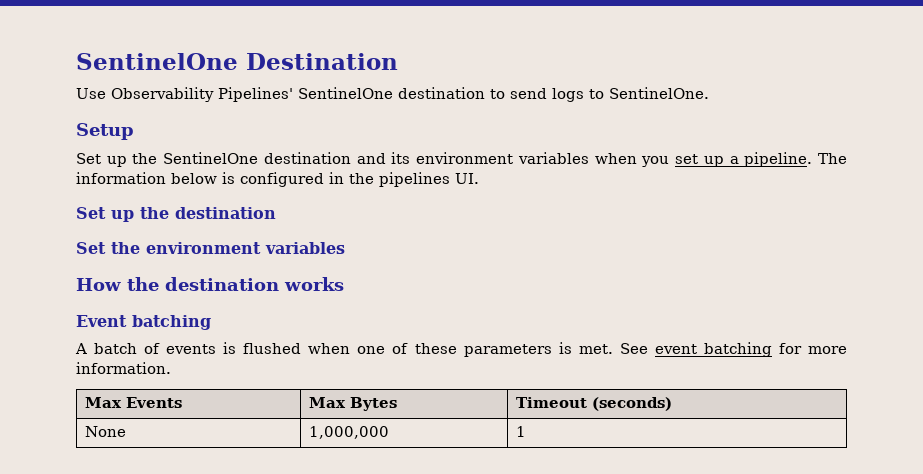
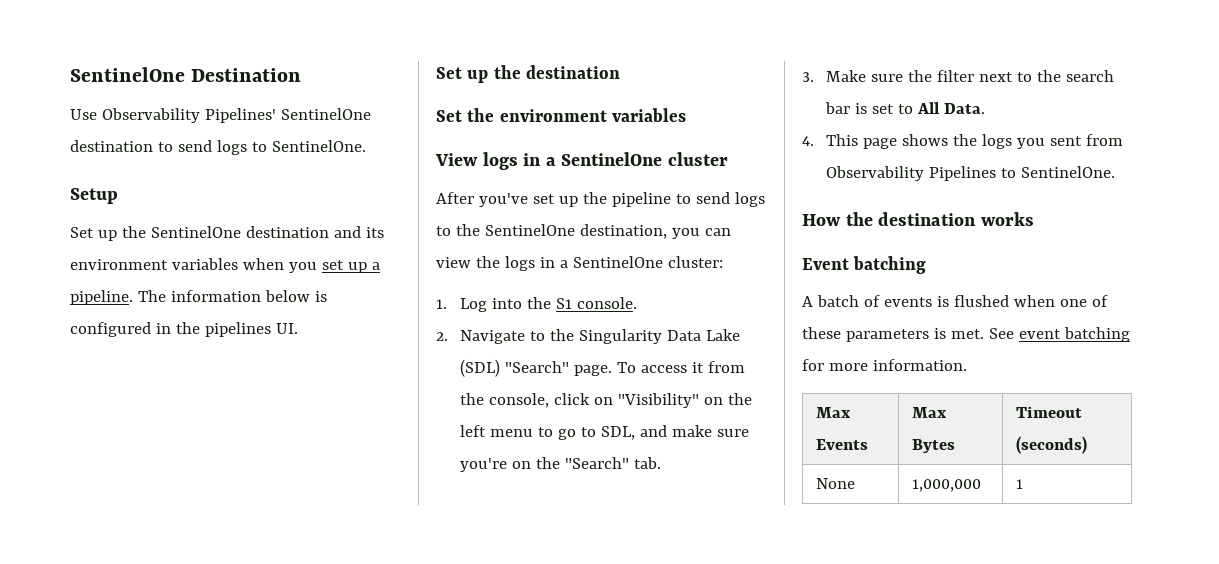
+ View logs in a SentinelOne cluster
+ After you've set up the pipeline to send logs to the SentinelOne destination, you can view the logs in a SentinelOne cluster:
+ 1. Log into the S1 console.
+ 2. Navigate to the Singularity Data Lake (SDL) "Search" page. To access it from the console, click on "Visibility" on the left menu to go to SDL, and make sure you're on the "Search" tab.
+ 3. Make sure the filter next to the search bar is set to All Data.
+ 4. This page shows the logs you sent from Observability Pipelines to SentinelOne.

